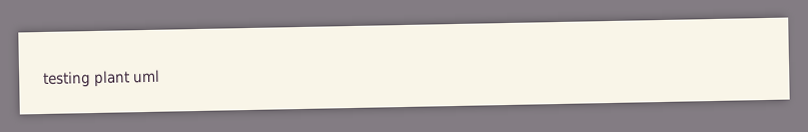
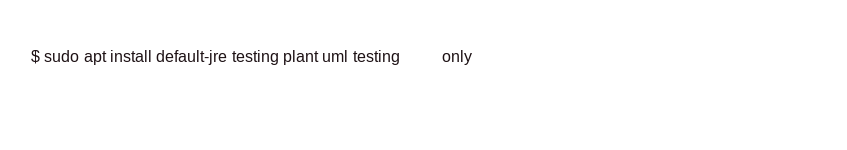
- testing plant uml
+ $ sudo apt install default-jre testing plant uml testing only

